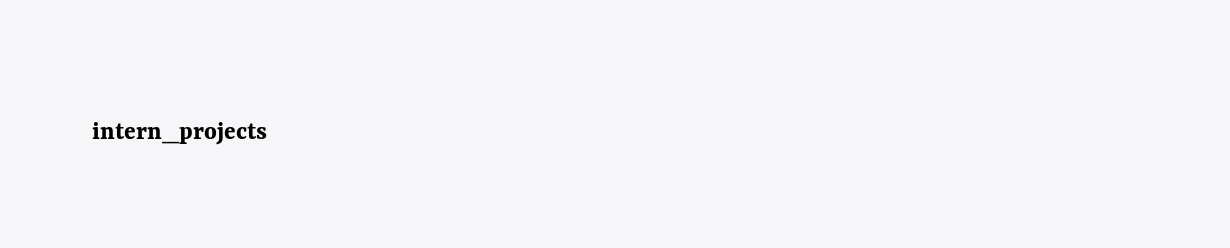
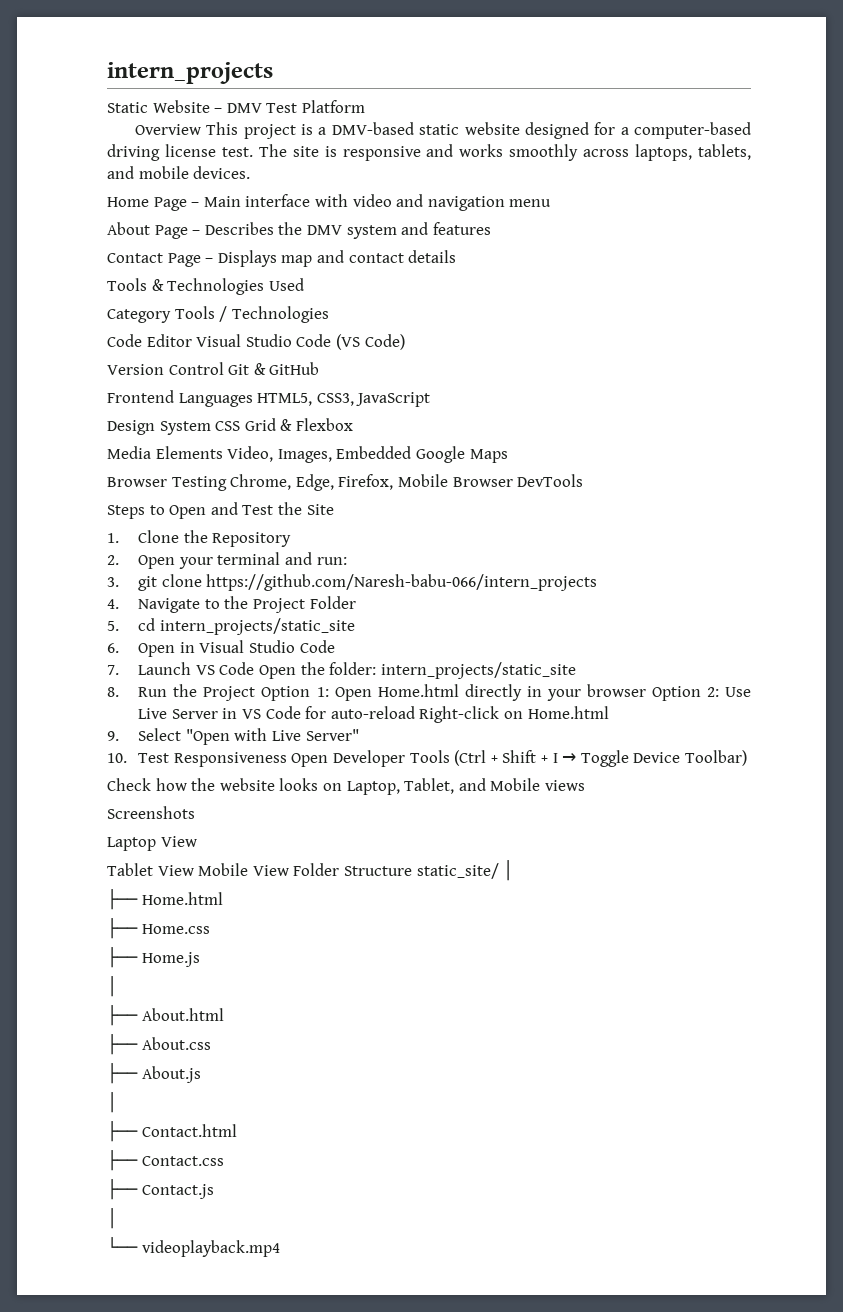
+ Static Website – DMV Test Platform
+ Overview This project is a DMV-based static website designed for a computer-based driving license test. The site is responsive and works smoothly across laptops, tablets, and mobile devices.
+ Home Page – Main interface with video and navigation menu
+ About Page – Describes the DMV system and features
+ Contact Page – Displays map and contact details
+ Tools & Technologies Used
+ Category Tools / Technologies
+ Code Editor Visual Studio Code (VS Code)
+ Version Control Git & GitHub
+ Frontend Languages HTML5, CSS3, JavaScript
+ Design System CSS Grid & Flexbox
+ Media Elements Video, Images, Embedded Google Maps
+ Browser Testing Chrome, Edge, Firefox, Mobile Browser DevTools
+ Steps to Open and Test the Site
+ 1. Clone the Repository
+ 2. Open your terminal and run:
+ 3. git clone https://github.com/Naresh-babu-066/intern_projects
+ 4. Navigate to the Project Folder
+ 5. cd intern_projects/static_site
+ 6. Open in Visual Studio Code
+ 7. Launch VS Code Open the folder: intern_projects/static_site
+ 8. Run the Project Option 1: Open Home.html directly in your browser Option 2: Use Live Server in VS Code for auto-reload Right-click on Home.html
+ 9. Select "Open with Live Server"
+ 10. Test Responsiveness Open Developer Tools (Ctrl + Shift + I → Toggle Device Toolbar)
+ Check how the website looks on Laptop, Tablet, and Mobile views
+ Screenshots
+ Laptop View
+ Tablet View Mobile View Folder Structure static_site/ │
+ ├── Home.html
+ ├── Home.css
+ ├── Home.js
+ │
+ ├── About.html
+ ├── About.css
+ ├── About.js
+ │
+ ├── Contact.html
+ ├── Contact.css
+ ├── Contact.js
+ │
+ └── videoplayback.mp4

